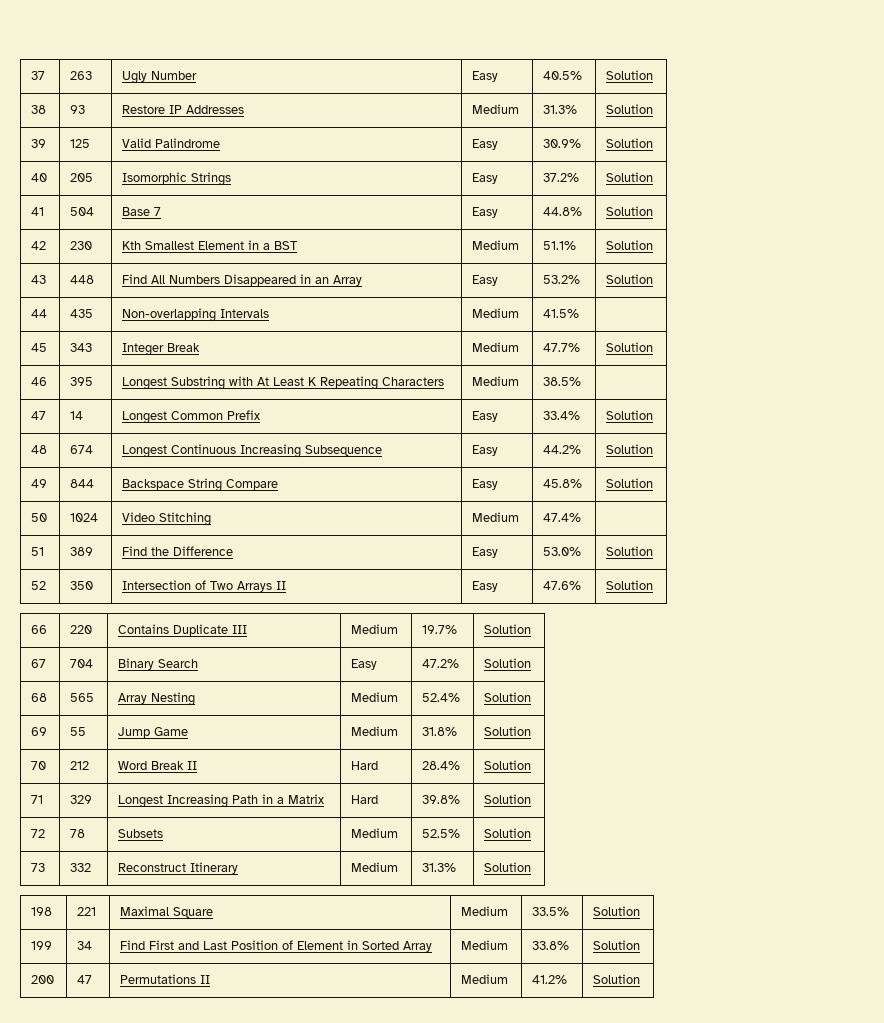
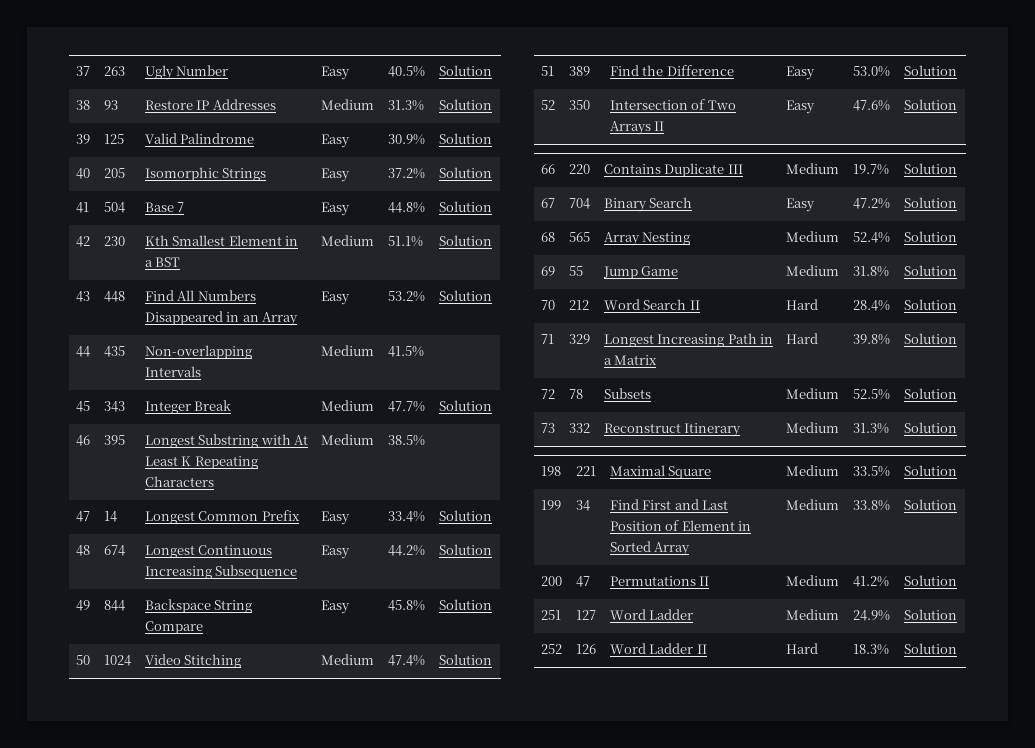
- 50 | 1024 | Video Stitching | Medium | 47.4% |
+ 50 | 1024 | Video Stitching | Medium | 47.4% | Solution
- 70 | 212 | Word Break II | Hard | 28.4% | Solution
+ 70 | 212 | Word Search II | Hard | 28.4% | Solution
+ 251 | 127 | Word Ladder | Medium | 24.9% | Solution
+ 252 | 126 | Word Ladder II | Hard | 18.3% | Solution

